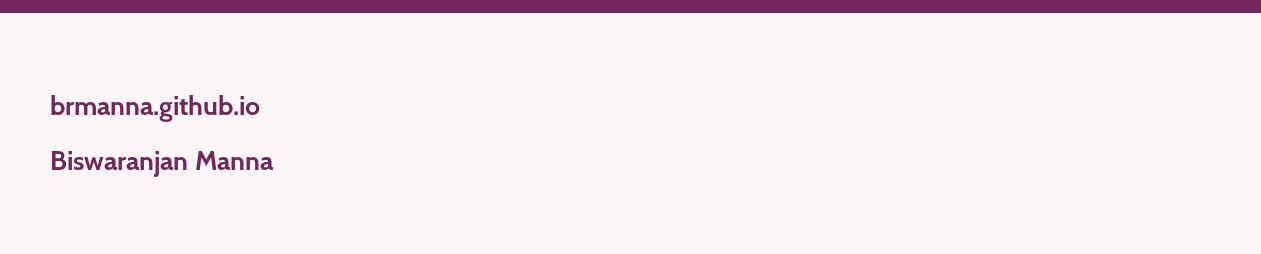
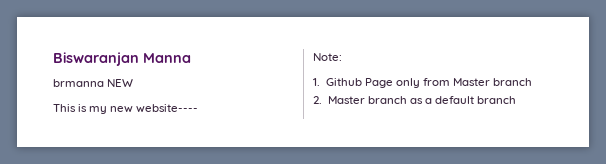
- brmanna.github.io
+ brmanna NEW
+ This is my new website----
+ Note:
+ 1. Github Page only from Master branch
+ 2. Master branch as a default branch

